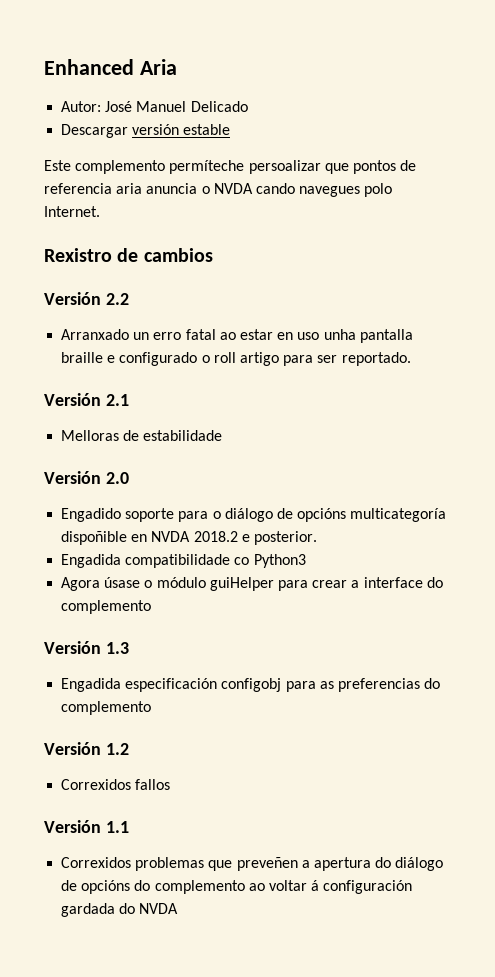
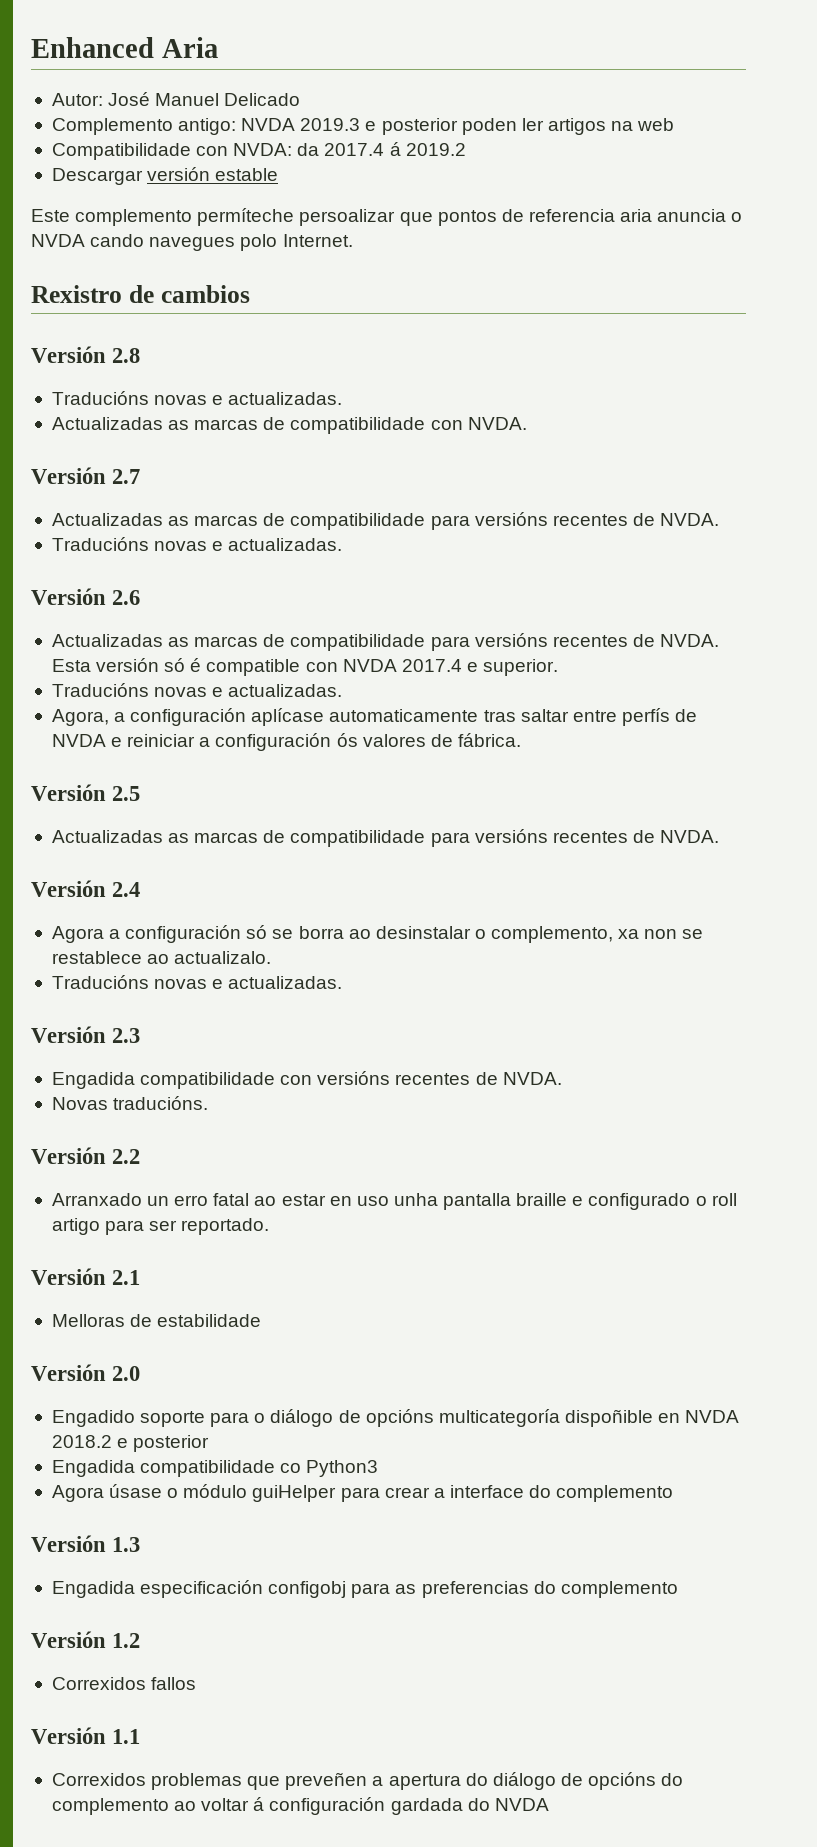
+ Complemento antigo: NVDA 2019.3 e posterior poden ler artigos na web
+ Compatibilidade con NVDA: da 2017.4 á 2019.2
+ Versión 2.8
+ Traducións novas e actualizadas.
+ Actualizadas as marcas de compatibilidade con NVDA.
+ Versión 2.7
+ Actualizadas as marcas de compatibilidade para versións recentes de NVDA.
+ Traducións novas e actualizadas.
+ Versión 2.6
+ Actualizadas as marcas de compatibilidade para versións recentes de NVDA. Esta versión só é compatible con NVDA 2017.4 e superior.
+ Traducións novas e actualizadas.
+ Agora, a configuración aplícase automaticamente tras saltar entre perfís de NVDA e reiniciar a configuración ós valores de fábrica.
+ Versión 2.5
+ Actualizadas as marcas de compatibilidade para versións recentes de NVDA.
+ Versión 2.4
+ Agora a configuración só se borra ao desinstalar o complemento, xa non se restablece ao actualizalo.
+ Traducións novas e actualizadas.
+ Versión 2.3
+ Engadida compatibilidade con versións recentes de NVDA.
+ Novas traducións.
- Engadido soporte para o diálogo de opcións multicategoría dispoñible en NVDA 2018.2 e posterior.
+ Engadido soporte para o diálogo de opcións multicategoría dispoñible en NVDA 2018.2 e posterior

